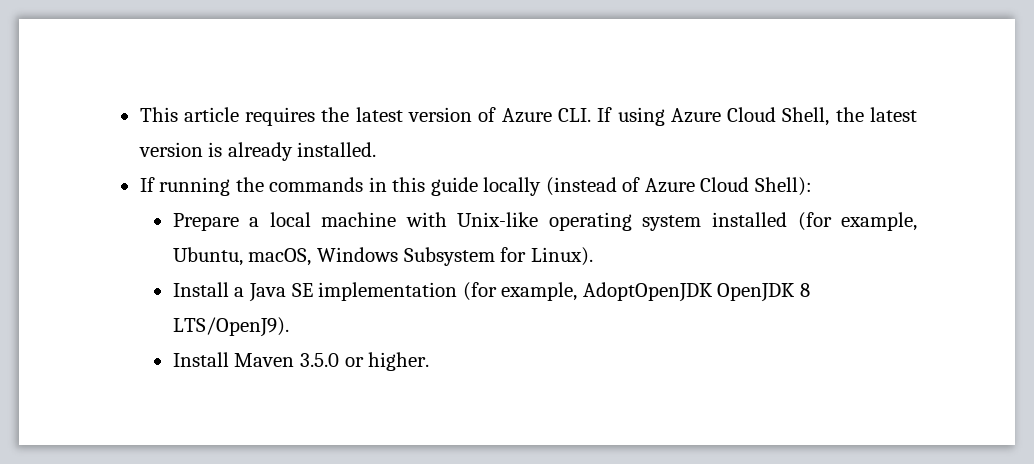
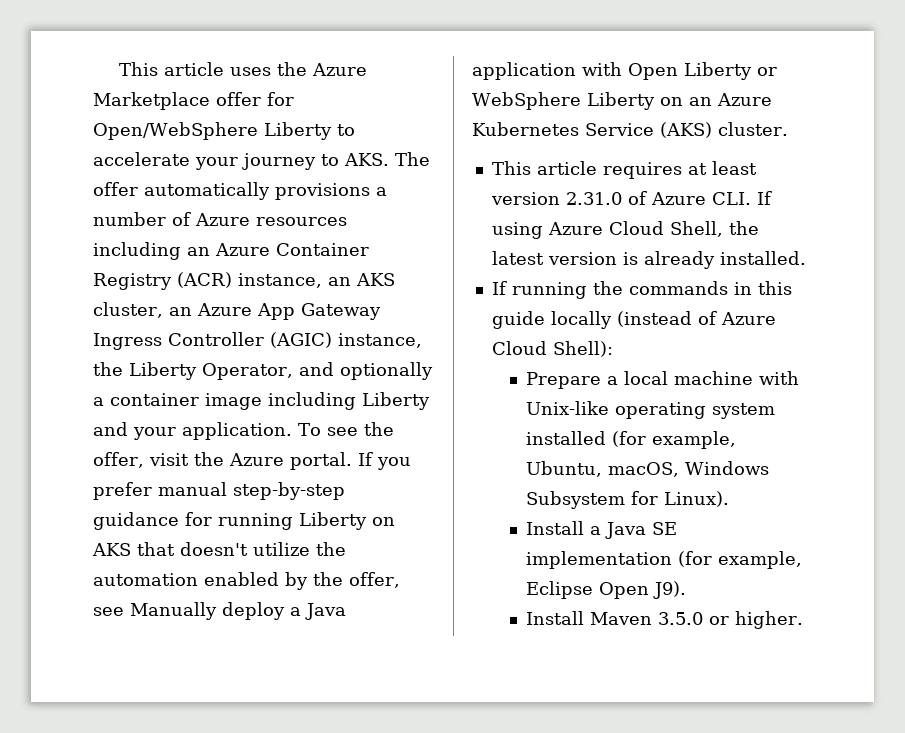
- This article requires the latest version of Azure CLI. If using Azure Cloud Shell, the latest version is already installed.
+ This article uses the Azure Marketplace offer for Open/WebSphere Liberty to accelerate your journey to AKS. The offer automatically provisions a number of Azure resources including an Azure Container Registry (ACR) instance, an AKS cluster, an Azure App Gateway Ingress Controller (AGIC) instance, the Liberty Operator, and optionally a container image including Liberty and your application. To see the offer, visit the Azure portal. If you prefer manual step-by-step guidance for running Liberty on AKS that doesn't utilize the automation enabled by the offer, see Manually deploy a Java application with Open Liberty or WebSphere Liberty on an Azure Kubernetes Service (AKS) cluster.
+ This article requires at least version 2.31.0 of Azure CLI. If using Azure Cloud Shell, the latest version is already installed.
- Install a Java SE implementation (for example, AdoptOpenJDK OpenJDK 8 LTS/OpenJ9).
+ Install a Java SE implementation (for example, Eclipse Open J9).

